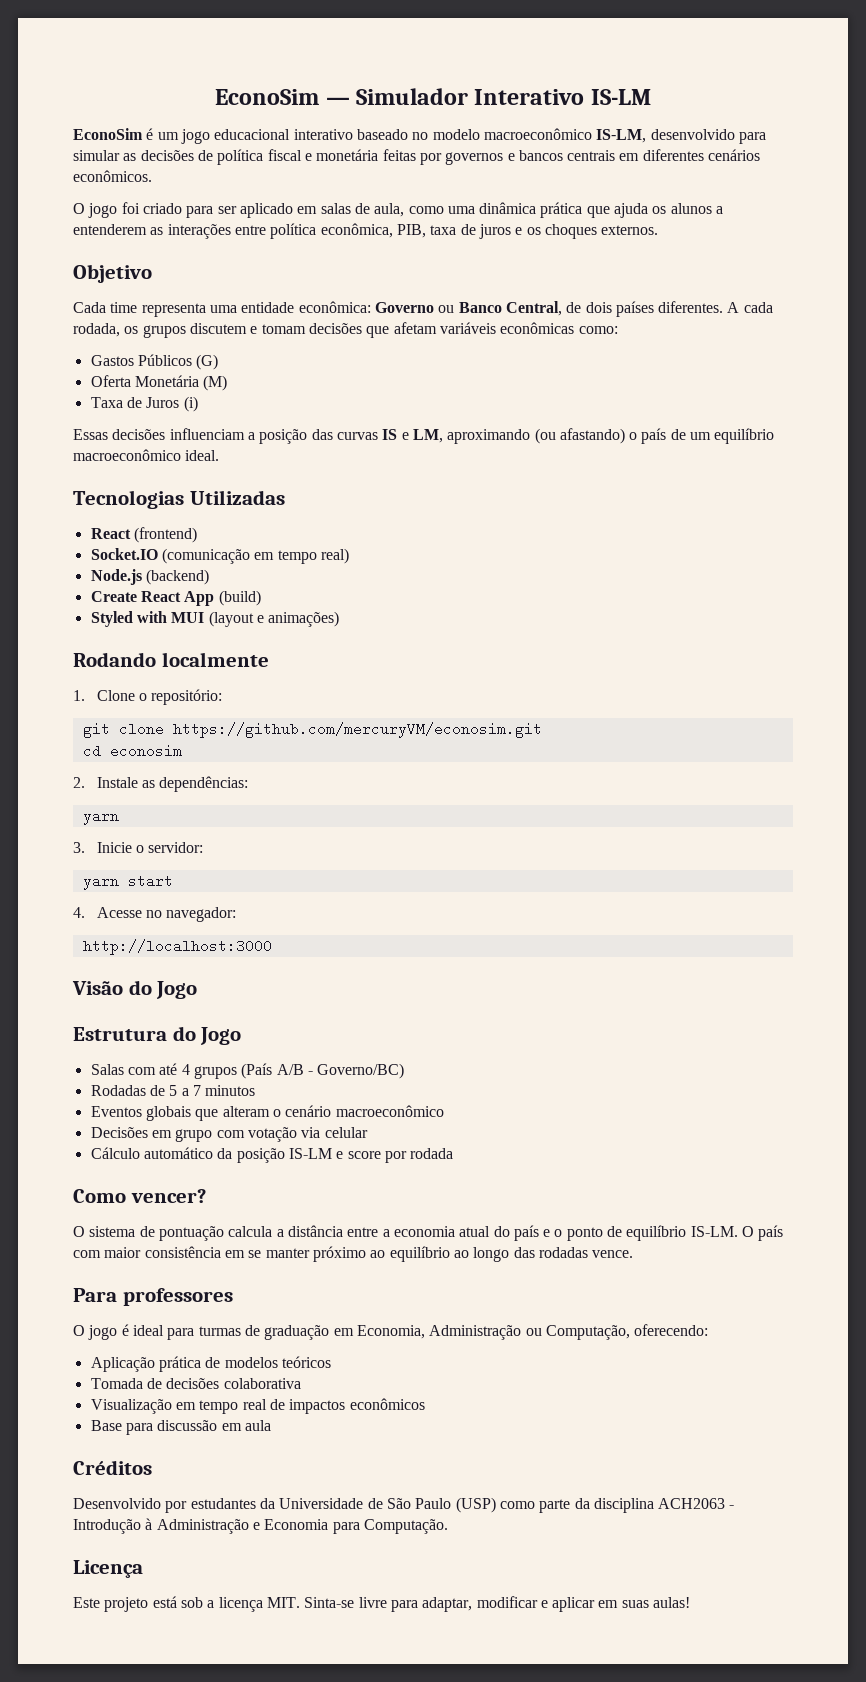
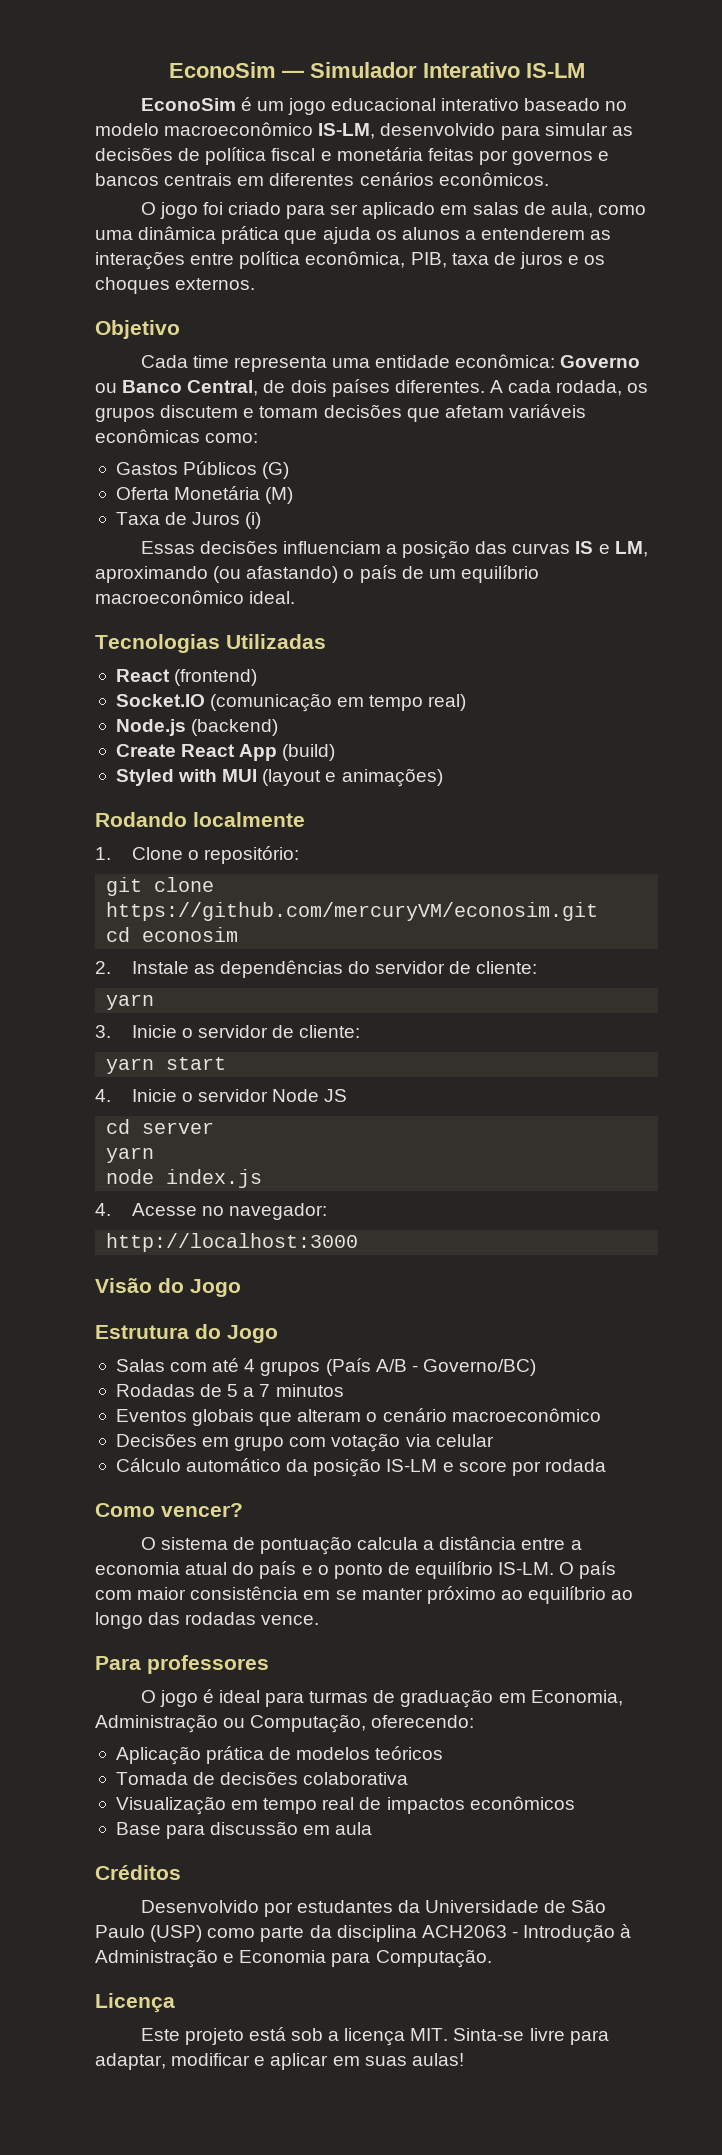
- 2. Instale as dependências:
+ 2. Instale as dependências do servidor de cliente:
- 3. Inicie o servidor:
+ 3. Inicie o servidor de cliente:
+ 4. Inicie o servidor Node JS
+ cd server
+ yarn
+ node index.js

